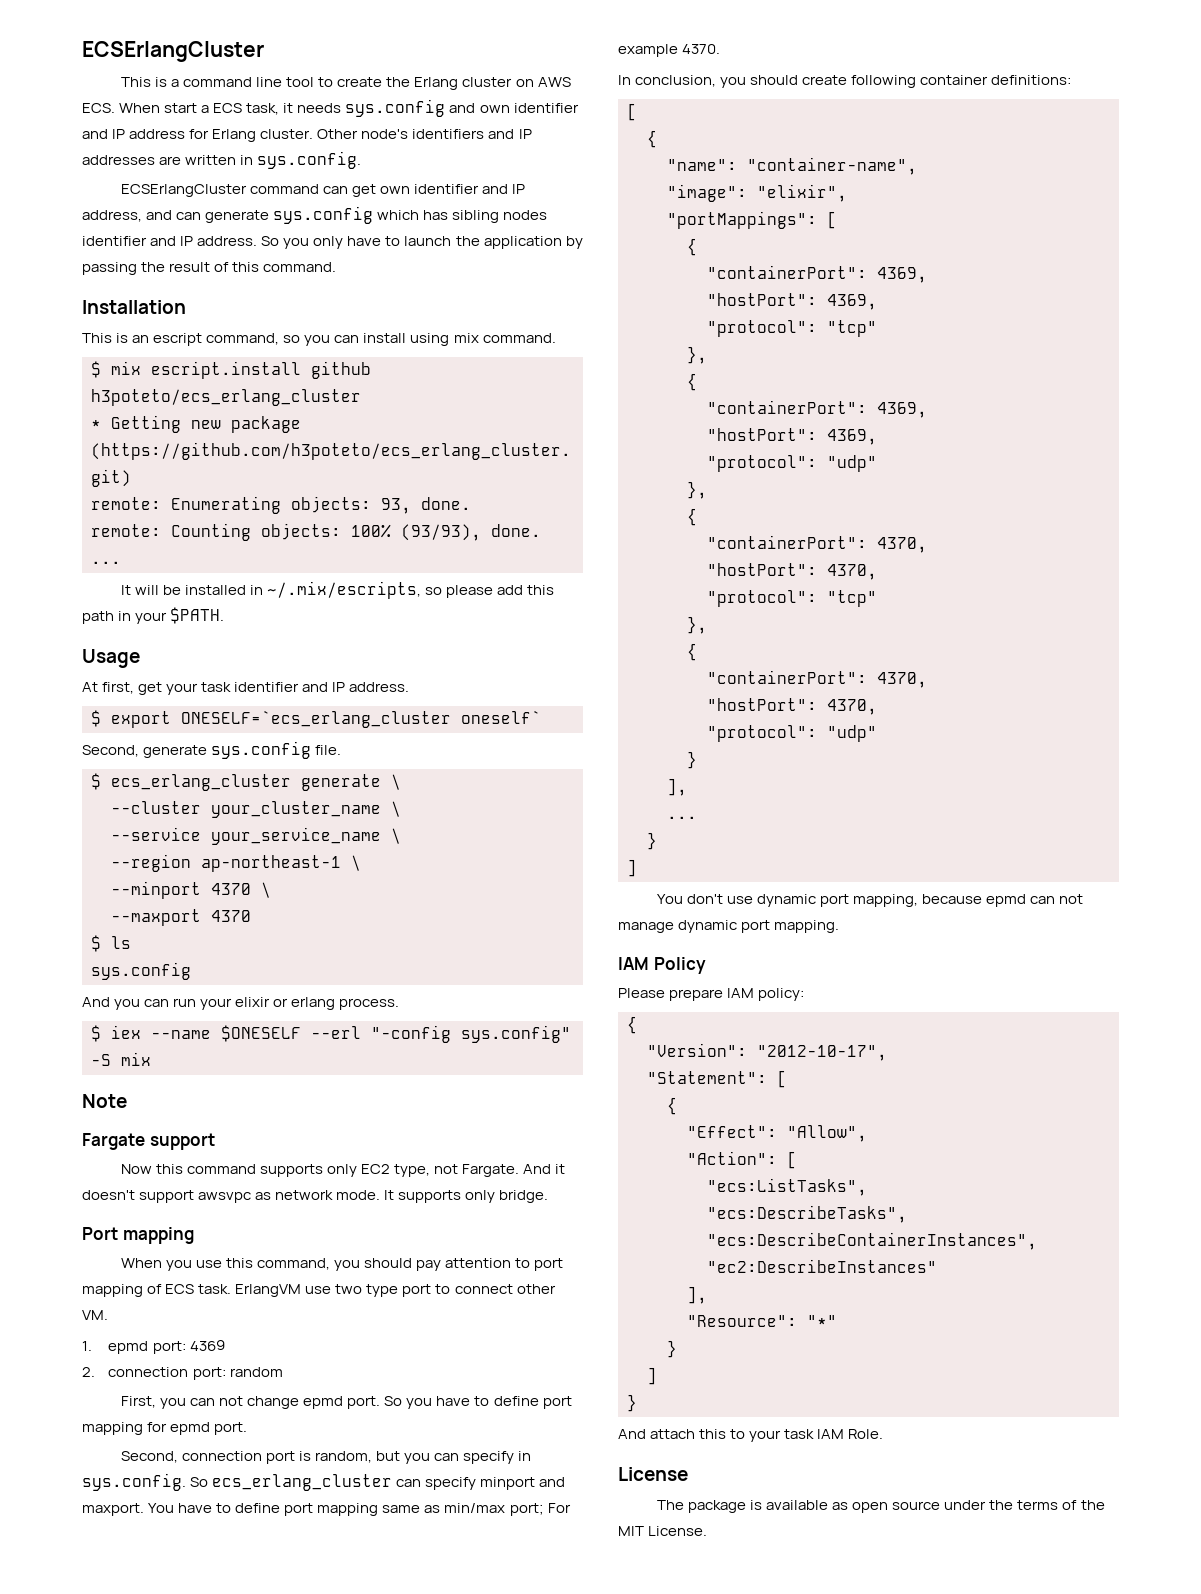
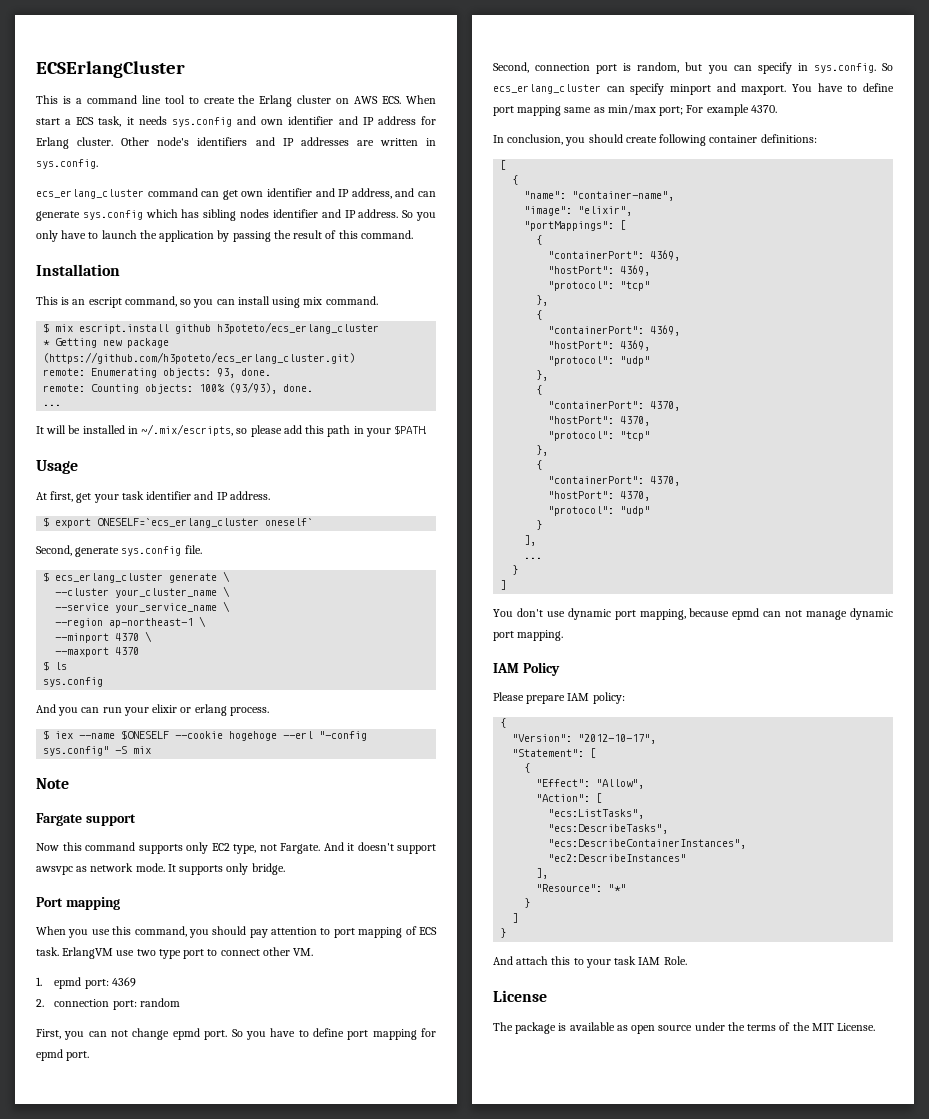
- ECSErlangCluster command can get own identifier and IP address, and can generate sys.config which has sibling nodes identifier and IP address.
+ ecs_erlang_cluster command can get own identifier and IP address, and can generate sys.config which has sibling nodes identifier and IP address.
- $ iex --name $ONESELF --erl "-config sys.config" -S mix
+ $ iex --name $ONESELF --cookie hogehoge --erl "-config sys.config" -S mix

